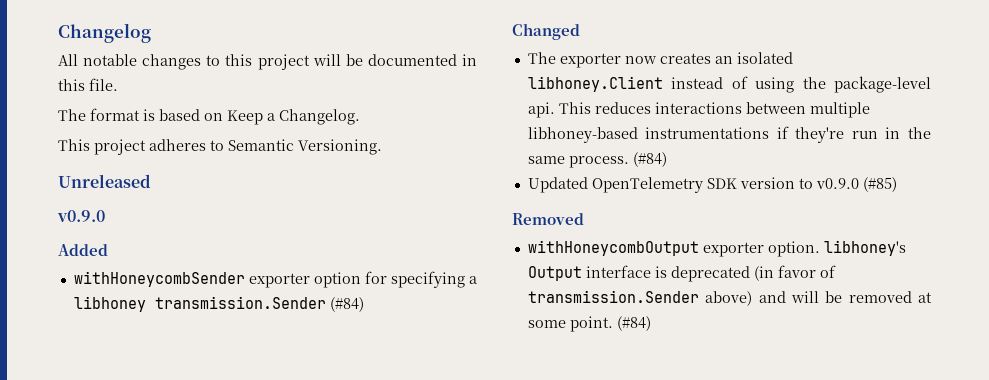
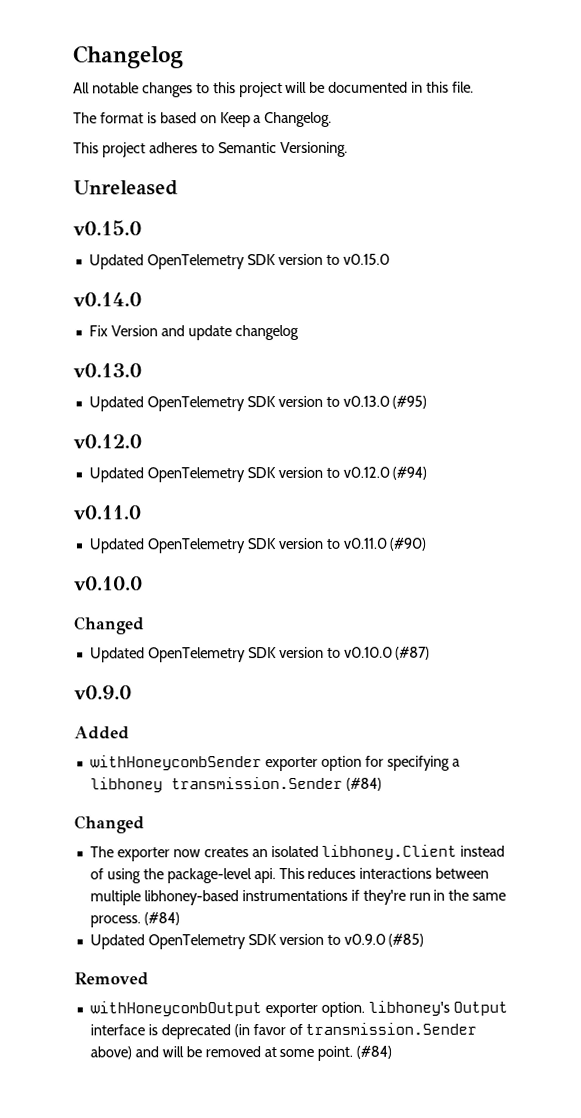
  Unreleased
+ v0.15.0
+ Updated OpenTelemetry SDK version to v0.15.0
+ v0.14.0
+ Fix Version and update changelog
+ v0.13.0
+ Updated OpenTelemetry SDK version to v0.13.0 (#95)
+ v0.12.0
+ Updated OpenTelemetry SDK version to v0.12.0 (#94)
+ v0.11.0
+ Updated OpenTelemetry SDK version to v0.11.0 (#90)
+ v0.10.0
+ Changed
+ Updated OpenTelemetry SDK version to v0.10.0 (#87)

